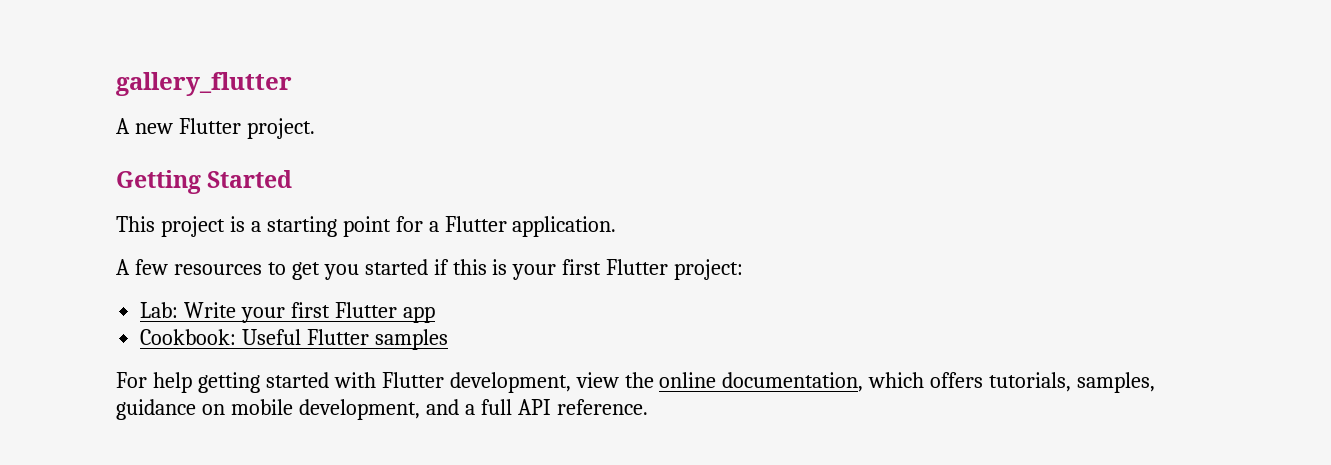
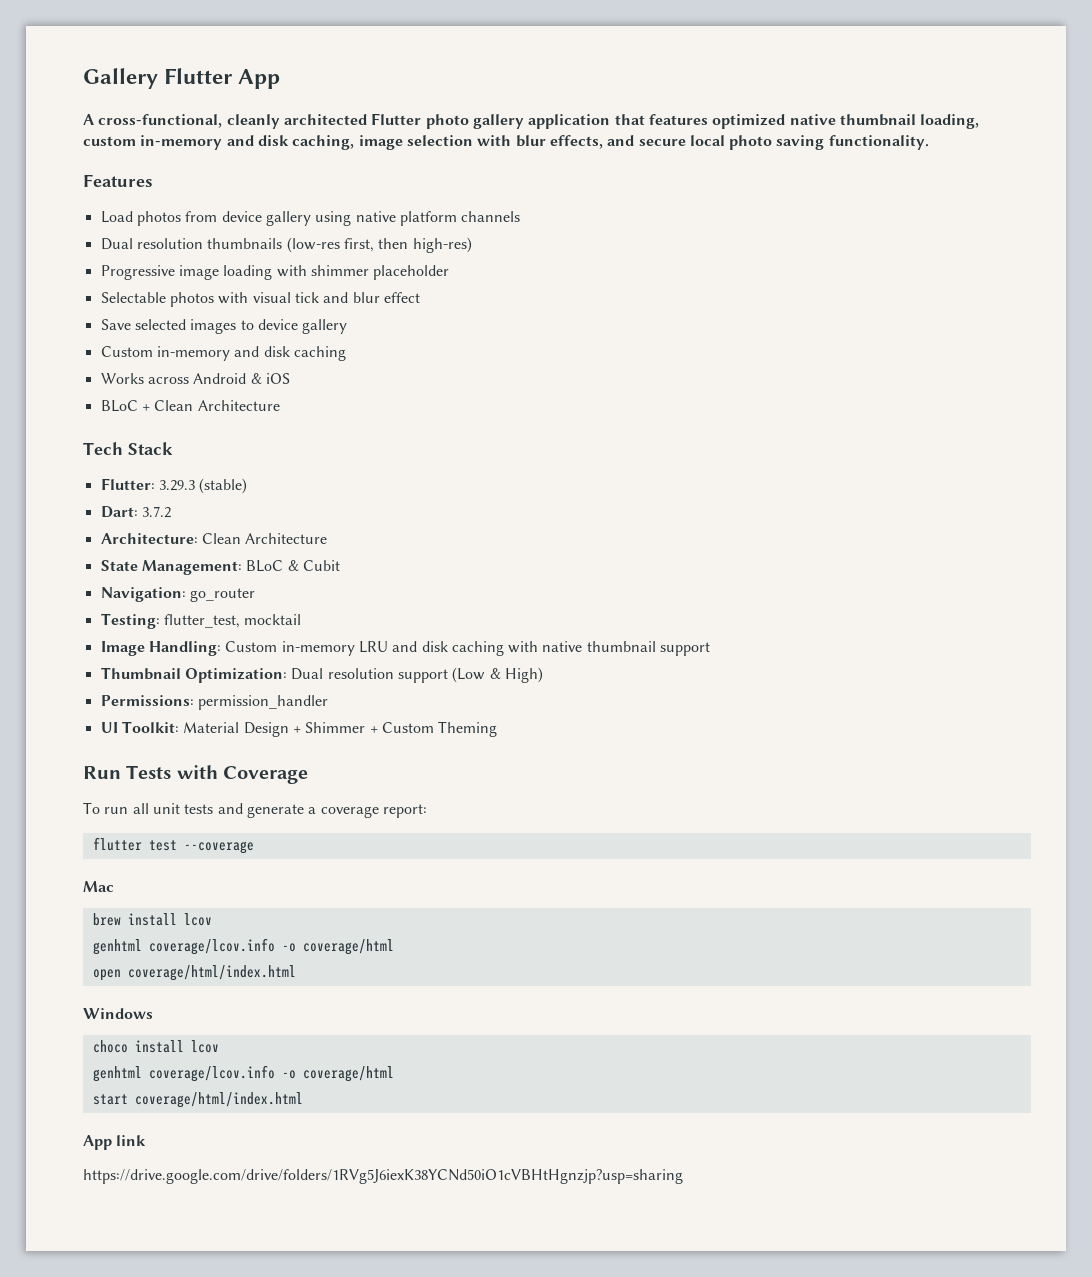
- gallery_flutter
- A new Flutter project.
- Getting Started
- This project is a starting point for a Flutter application.
- A few resources to get you started if this is your first Flutter project:
- Lab: Write your first Flutter app
- Cookbook: Useful Flutter samples
- For help getting started with Flutter development, view the online documentation, which offers tutorials, samples, guidance on mobile development, and a full API reference.
+ Gallery Flutter App
+ A cross-functional, cleanly architected Flutter photo gallery application that features optimized native thumbnail loading, custom in-memory and disk caching, image selection with blur effects, and secure local photo saving functionality.
+ Features
+ Load photos from device gallery using native platform channels
+ Dual resolution thumbnails (low-res first, then high-res)
+ Progressive image loading with shimmer placeholder
+ Selectable photos with visual tick and blur effect
+ Save selected images to device gallery
+ Custom in-memory and disk caching
+ Works across Android & iOS
+ BLoC + Clean Architecture
+ Tech Stack
+ Flutter: 3.29.3 (stable)
+ Dart: 3.7.2
+ Architecture: Clean Architecture
+ State Management: BLoC & Cubit
+ Navigation: go_router
+ Testing: flutter_test, mocktail
+ Image Handling: Custom in-memory LRU and disk caching with native thumbnail support
+ Thumbnail Optimization: Dual resolution support (Low & High)
+ Permissions: permission_handler
+ UI Toolkit: Material Design + Shimmer + Custom Theming
+ Run Tests with Coverage
+ To run all unit tests and generate a coverage report:
+ flutter test --coverage
+ Mac
+ brew install lcov
+ genhtml coverage/lcov.info -o coverage/html
+ open coverage/html/index.html
+ Windows
+ choco install lcov
+ genhtml coverage/lcov.info -o coverage/html
+ start coverage/html/index.html
+ App link
+ https://drive.google.com/drive/folders/1RVg5J6iexK38YCNd50iO1cVBHtHgnzjp?usp=sharing

